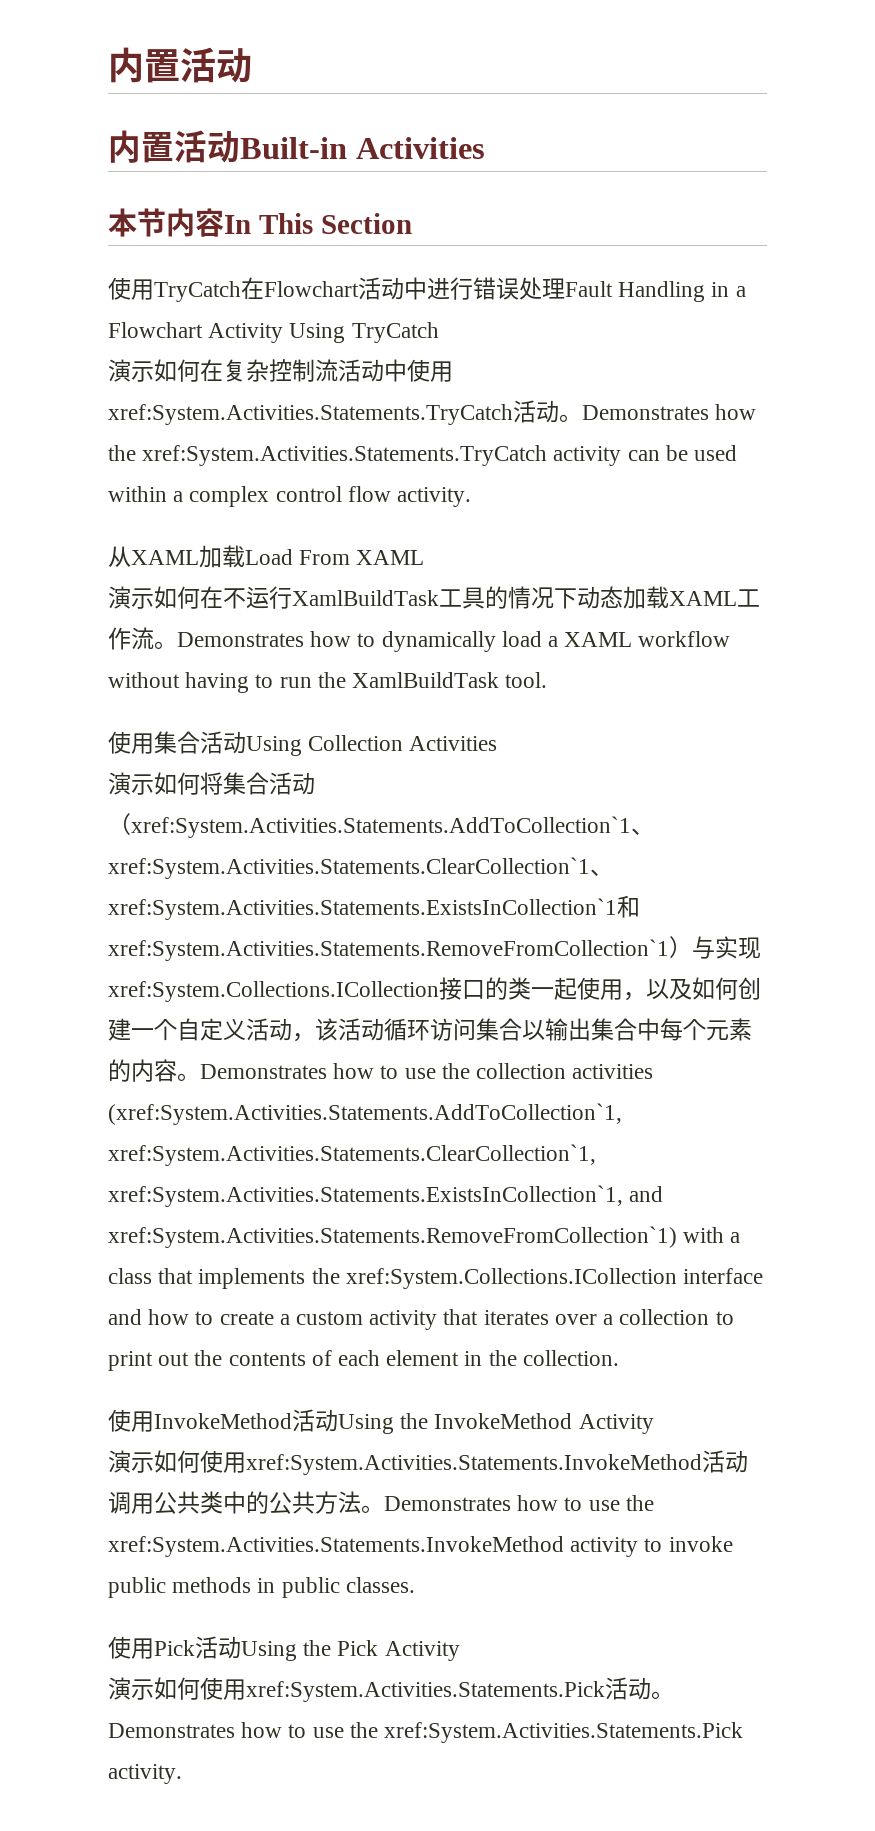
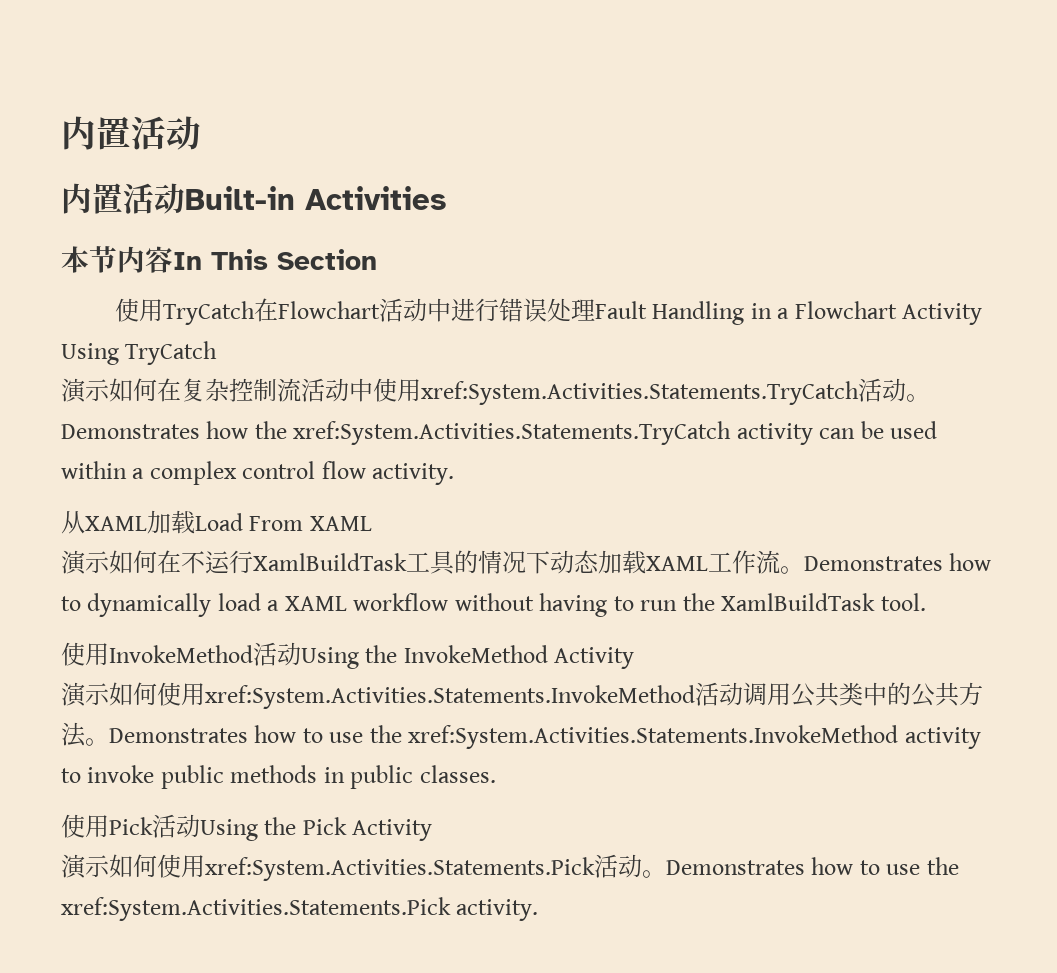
- 使用集合活动Using Collection Activities
- 演示如何将集合活动（xref:System.Activities.Statements.AddToCollection`1、xref:System.Activities.Statements.ClearCollection`1、xref:System.Activities.Statements.ExistsInCollection`1和xref:System.Activities.Statements.RemoveFromCollection`1）与实现xref:System.Collections.ICollection接口的类一起使用，以及如何创建一个自定义活动，该活动循环访问集合以输出集合中每个元素的内容。Demonstrates how to use the collection activities (xref:System.Activities.Statements.AddToCollection`1, xref:System.Activities.Statements.ClearCollection`1, xref:System.Activities.Statements.ExistsInCollection`1, and xref:System.Activities.Statements.RemoveFromCollection`1) with a class that implements the xref:System.Collections.ICollection interface and how to create a custom activity that iterates over a collection to print out the contents of each element in the collection.

